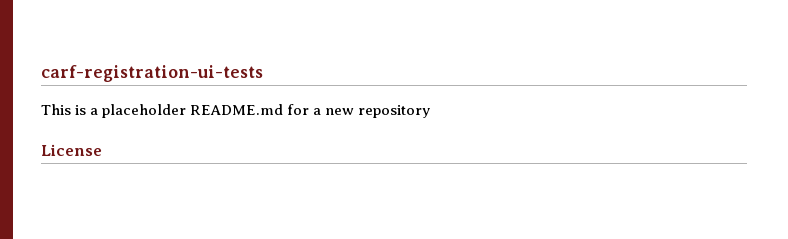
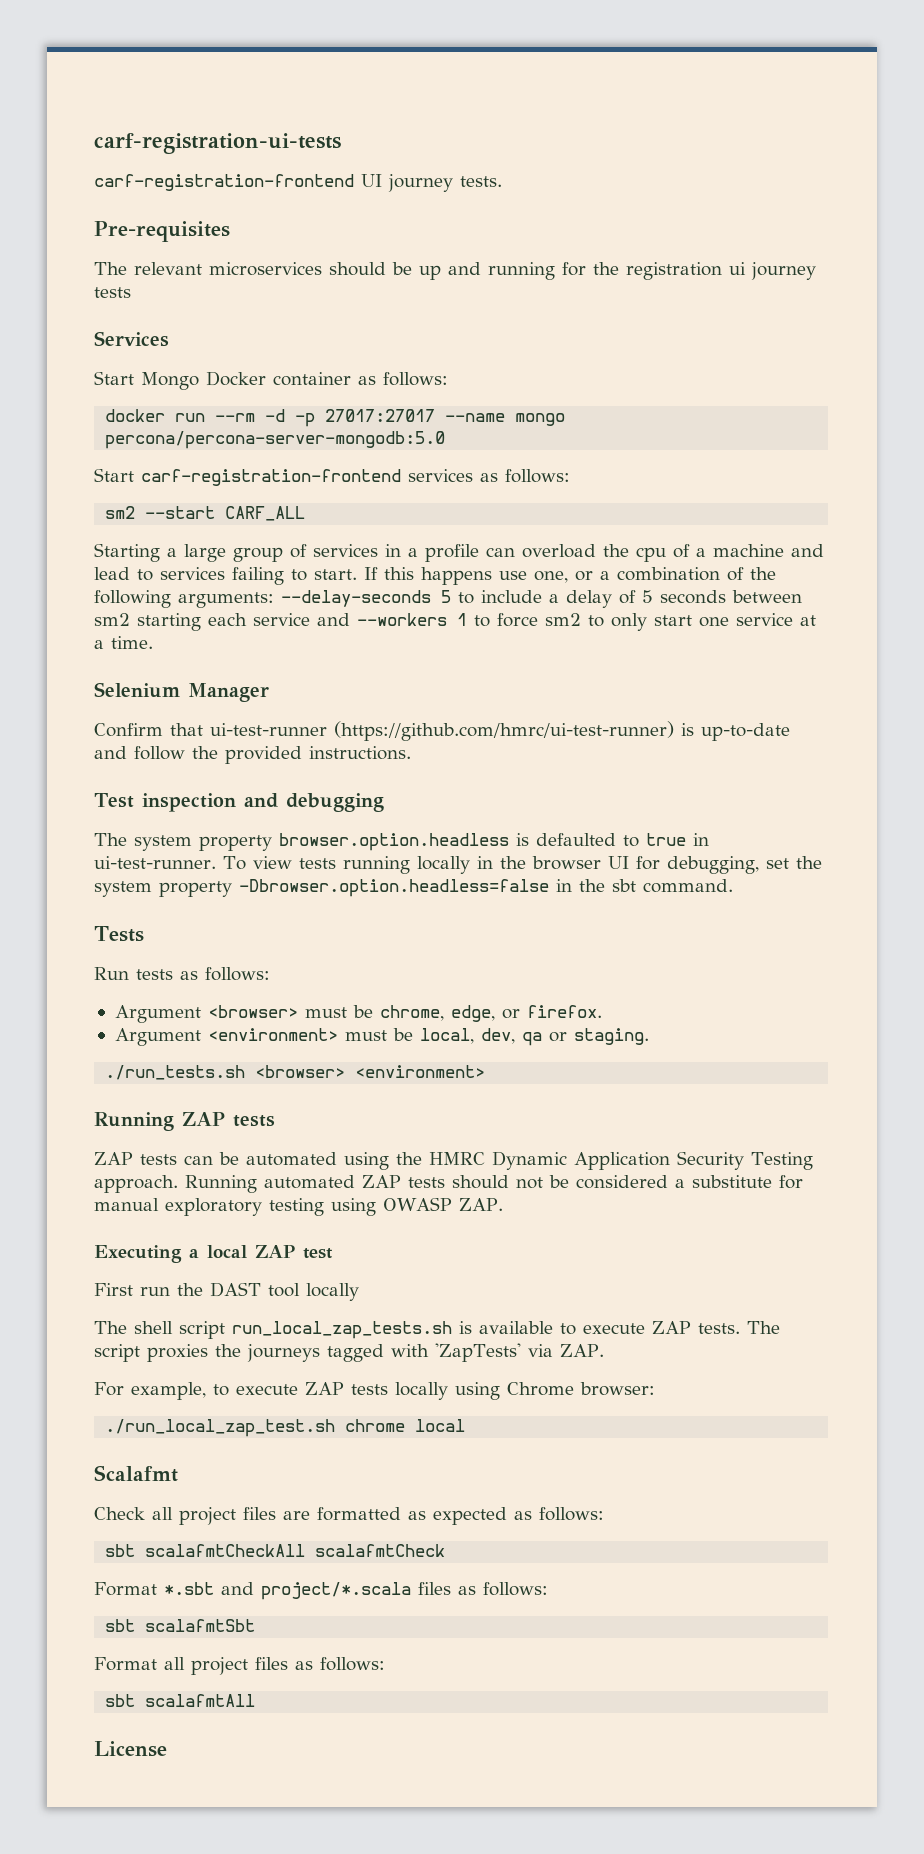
- This is a placeholder README.md for a new repository
+ carf-registration-frontend UI journey tests.
+ Pre-requisites
+ The relevant microservices should be up and running for the registration ui journey tests
+ Services
+ Start Mongo Docker container as follows:
+ docker run --rm -d -p 27017:27017 --name mongo percona/percona-server-mongodb:5.0
+ Start carf-registration-frontend services as follows:
+ sm2 --start CARF_ALL
+ Starting a large group of services in a profile can overload the cpu of a machine and lead to services failing to start. If this happens use one, or a combination of the following arguments: --delay-seconds 5 to include a delay of 5 seconds between sm2 starting each service and --workers 1 to force sm2 to only start one service at a time.
+ Selenium Manager
+ Confirm that ui-test-runner (https://github.com/hmrc/ui-test-runner) is up-to-date and follow the provided instructions.
+ Test inspection and debugging
+ The system property browser.option.headless is defaulted to true in ui-test-runner. To view tests running locally in the browser UI for debugging, set the system property -Dbrowser.option.headless=false in the sbt command.
+ Tests
+ Run tests as follows:
+ Argument <browser> must be chrome, edge, or firefox.
+ Argument <environment> must be local, dev, qa or staging.
+ ./run_tests.sh <browser> <environment>
+ Running ZAP tests
+ ZAP tests can be automated using the HMRC Dynamic Application Security Testing approach. Running automated ZAP tests should not be considered a substitute for manual exploratory testing using OWASP ZAP.
+ Executing a local ZAP test
+ First run the DAST tool locally
+ The shell script run_local_zap_tests.sh is available to execute ZAP tests. The script proxies the journeys tagged with 'ZapTests' via ZAP.
+ For example, to execute ZAP tests locally using Chrome browser:
+ ./run_local_zap_test.sh chrome local
+ Scalafmt
+ Check all project files are formatted as expected as follows:
+ sbt scalafmtCheckAll scalafmtCheck
+ Format *.sbt and project/*.scala files as follows:
+ sbt scalafmtSbt
+ Format all project files as follows:
+ sbt scalafmtAll

